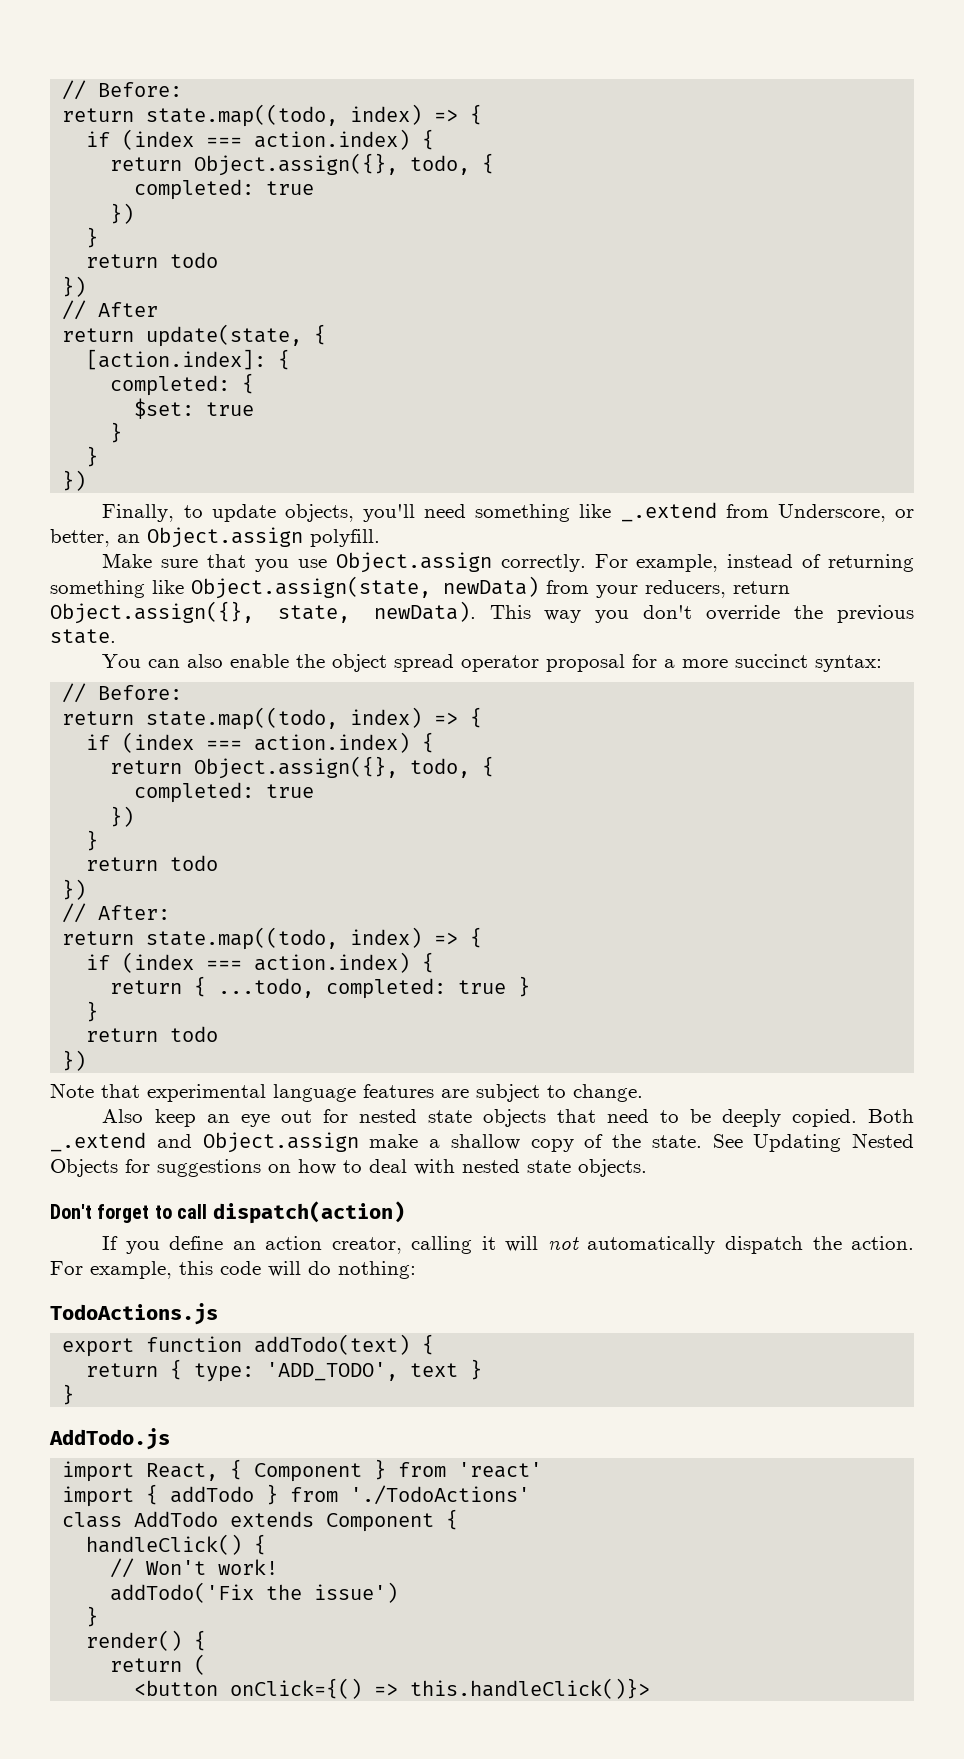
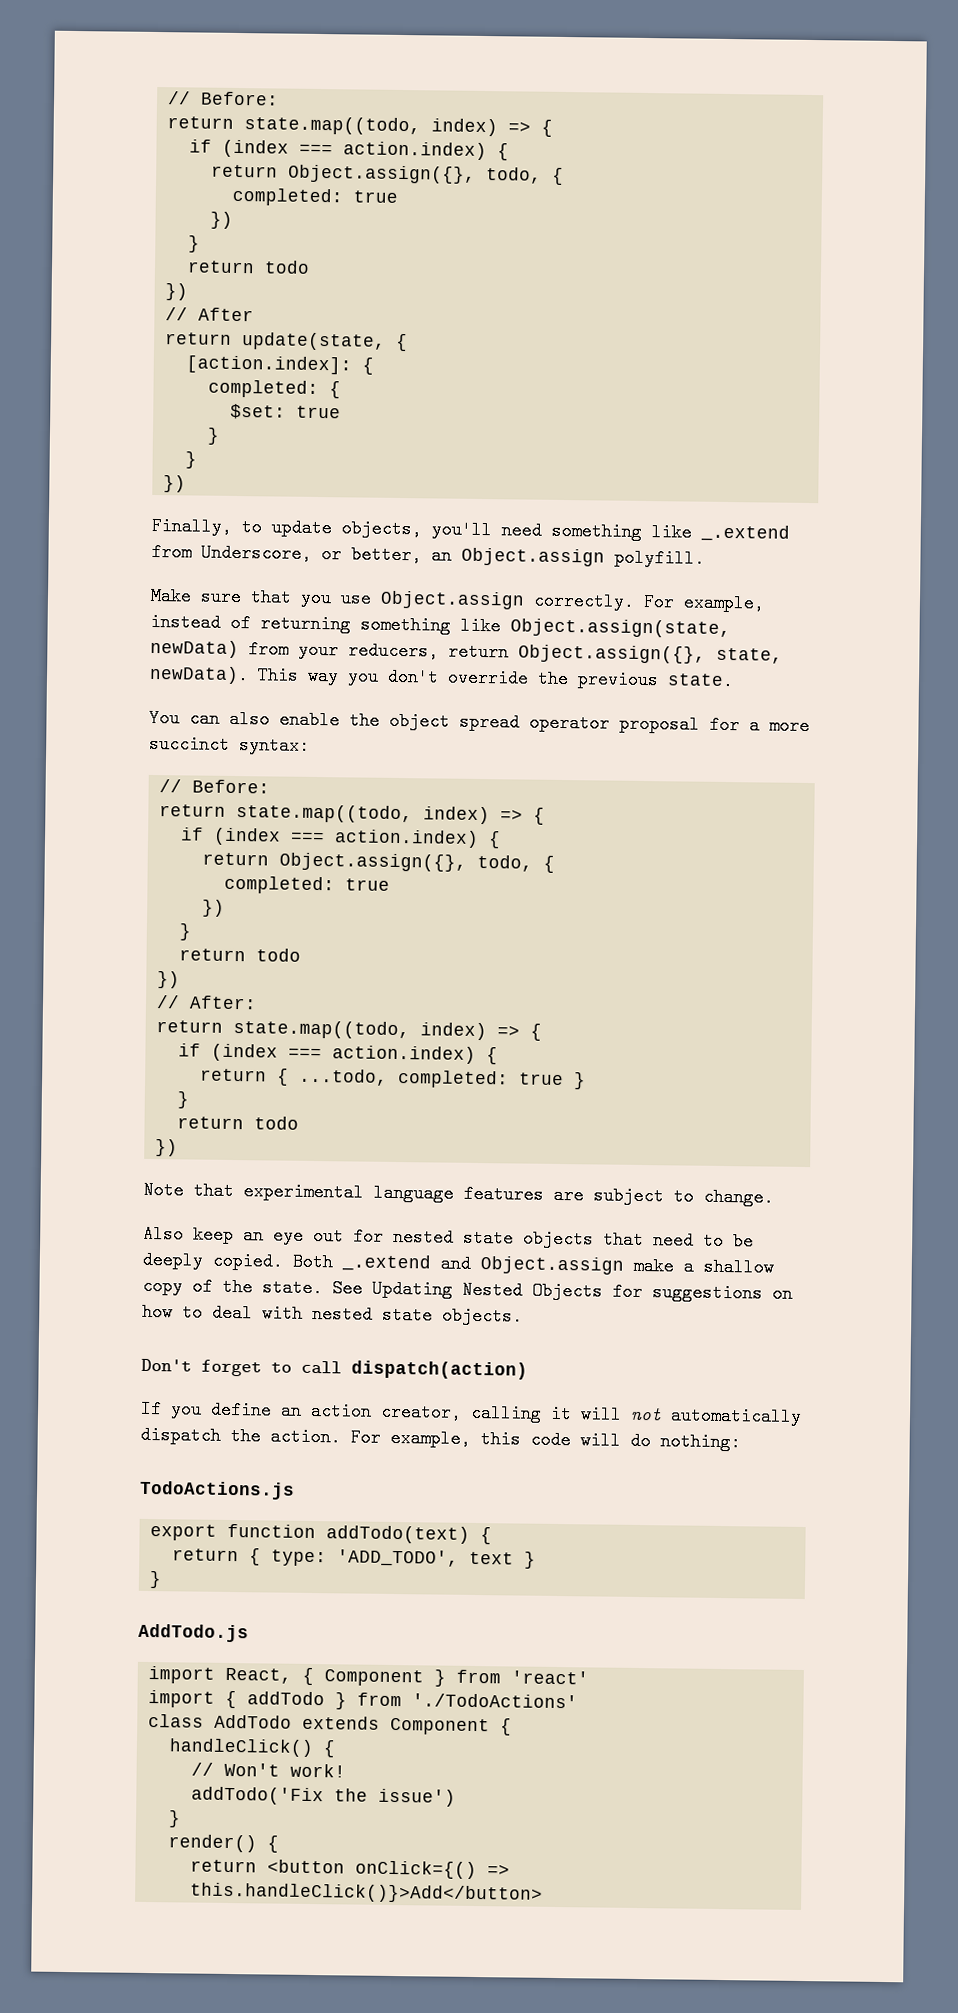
- return (
- <button onClick={() => this.handleClick()}>
+ return <button onClick={() => this.handleClick()}>Add</button>

